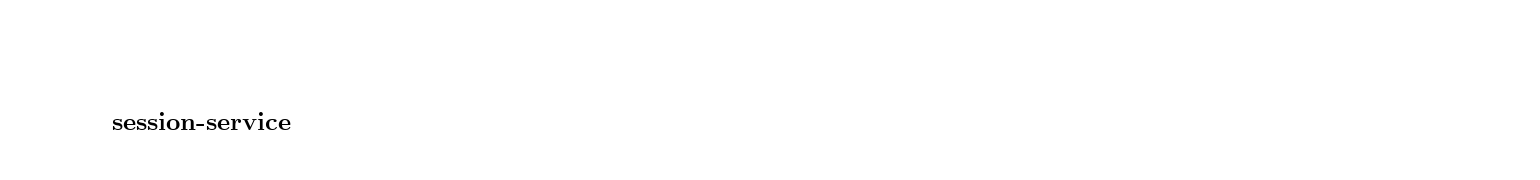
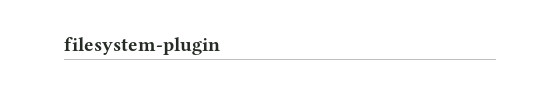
- session-service
+ filesystem-plugin

